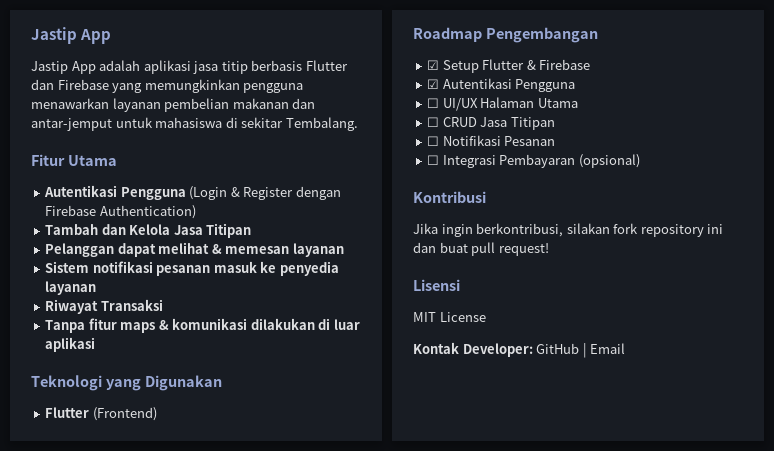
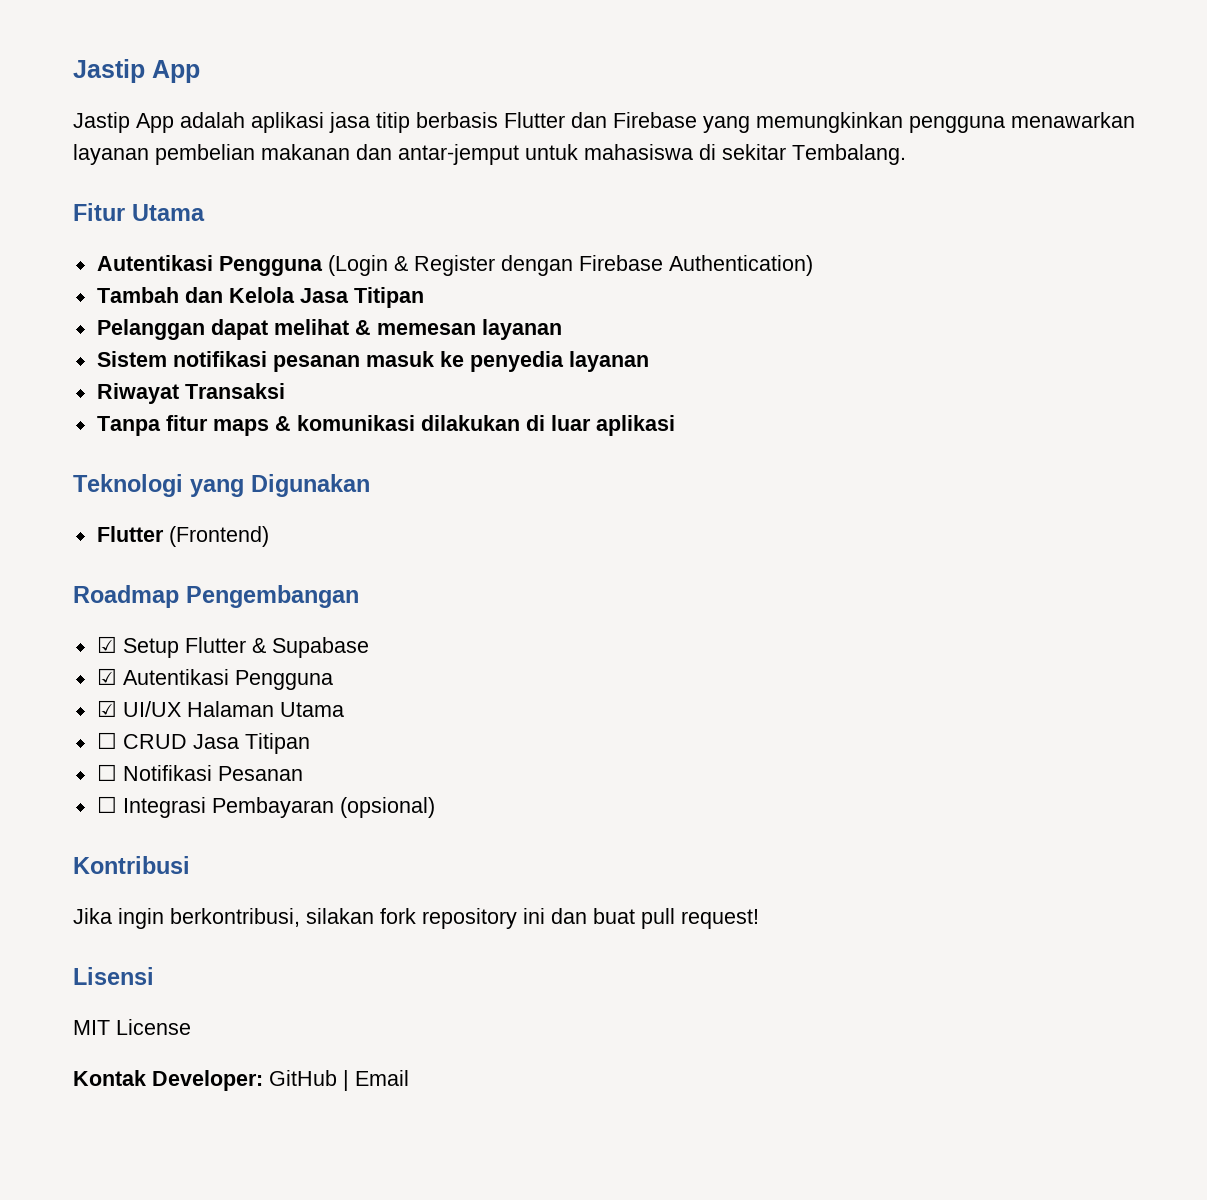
- ☑ Setup Flutter & Firebase
+ ☑ Setup Flutter & Supabase
- ☐ UI/UX Halaman Utama
+ ☑ UI/UX Halaman Utama

